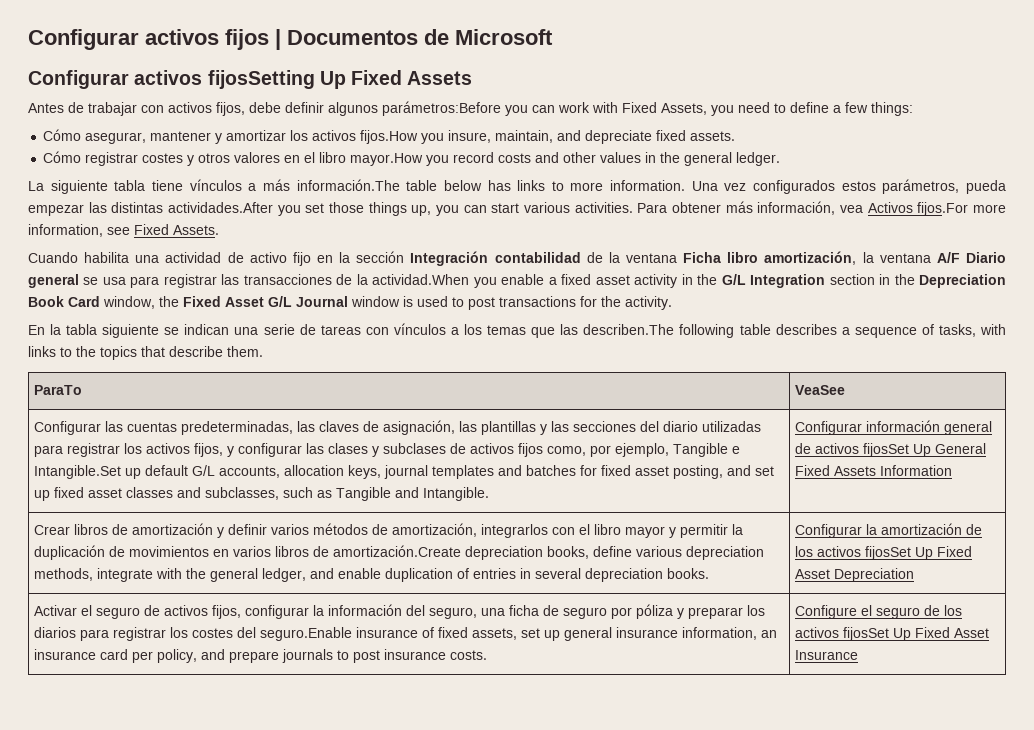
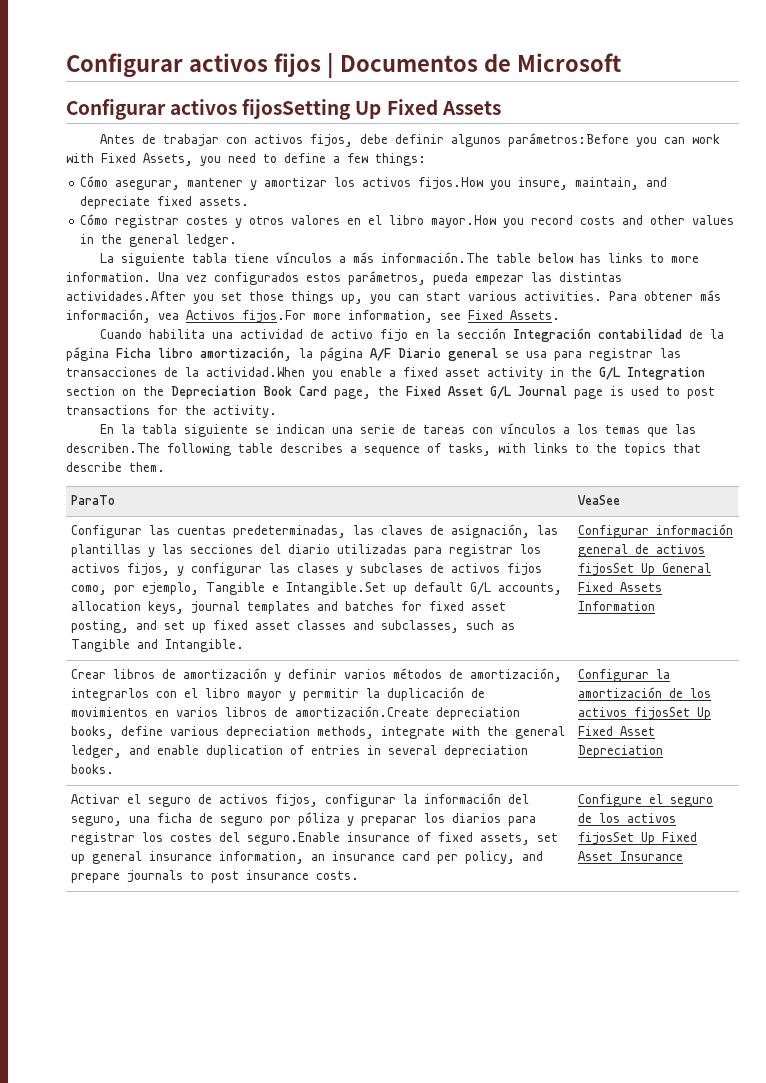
- Cuando habilita una actividad de activo fijo en la sección Integración contabilidad de la ventana Ficha libro amortización, la ventana A/F Diario general se usa para registrar las transacciones de la actividad.When you enable a fixed asset activity in the G/L Integration section in the Depreciation Book Card window, the Fixed Asset G/L Journal window is used to post transactions for the activity.
+ Cuando habilita una actividad de activo fijo en la sección Integración contabilidad de la página Ficha libro amortización, la página A/F Diario general se usa para registrar las transacciones de la actividad.When you enable a fixed asset activity in the G/L Integration section on the Depreciation Book Card page, the Fixed Asset G/L Journal page is used to post transactions for the activity.

